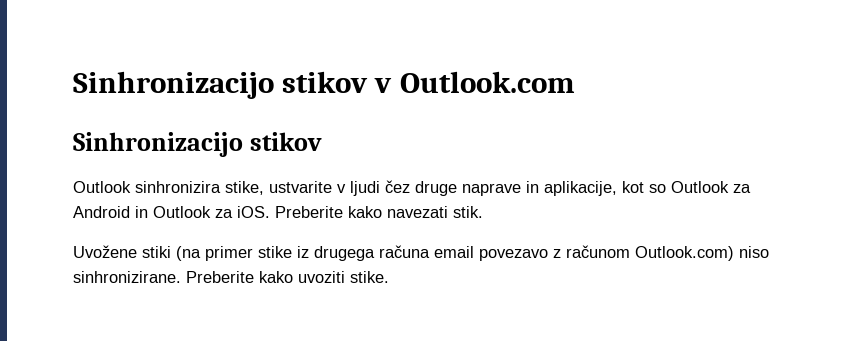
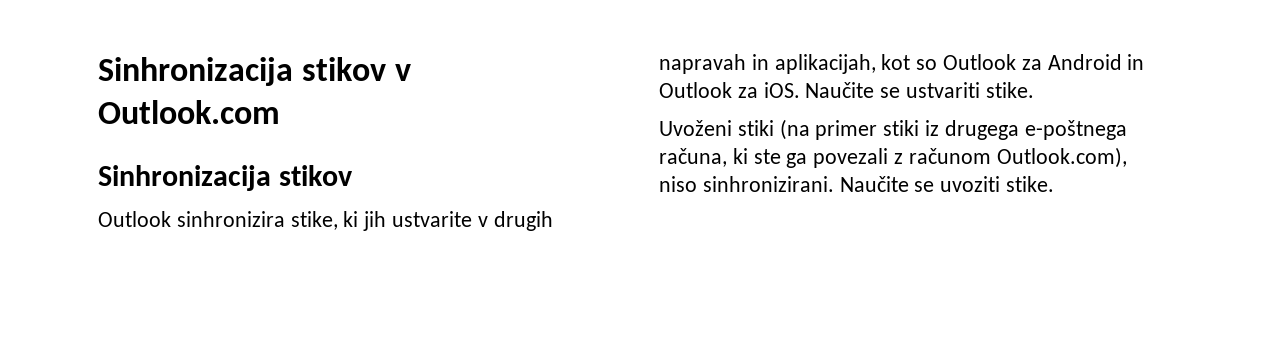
- Sinhronizacijo stikov v Outlook.com
- Sinhronizacijo stikov
+ Sinhronizacija stikov v Outlook.com
+ Sinhronizacija stikov
- Outlook sinhronizira stike, ustvarite v ljudi čez druge naprave in aplikacije, kot so Outlook za Android in Outlook za iOS.
+ Outlook sinhronizira stike, ki jih ustvarite v drugih napravah in aplikacijah, kot so Outlook za Android in Outlook za iOS.
- Preberite kako navezati stik.
- Uvožene stiki (na primer stike iz drugega računa email povezavo z računom Outlook.com) niso sinhronizirane. Preberite kako uvoziti stike.
+ Naučite se ustvariti stike.
+ Uvoženi stiki (na primer stiki iz drugega e-poštnega računa, ki ste ga povezali z računom Outlook.com), niso sinhronizirani. Naučite se uvoziti stike.

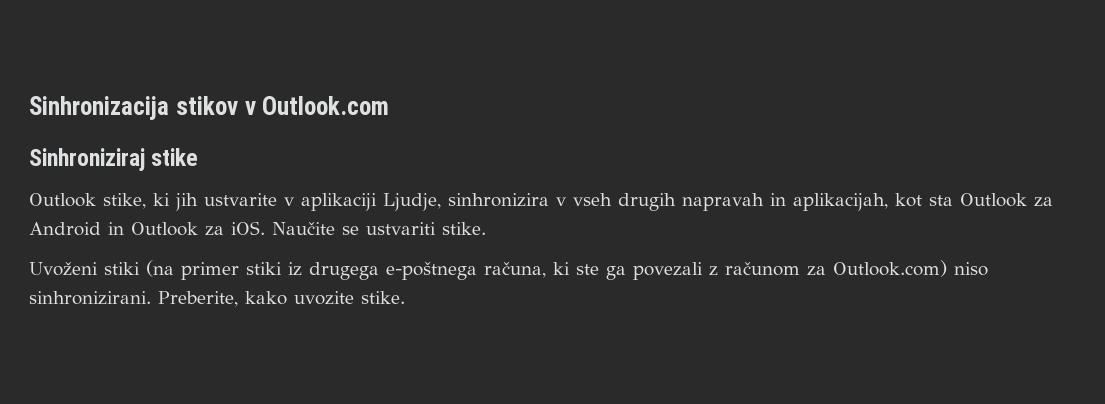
  Sinhronizacija stikov v Outlook.com
- Sinhronizacija stikov
- Outlook sinhronizira stike, ki jih ustvarite v drugih napravah in aplikacijah, kot so Outlook za Android in Outlook za iOS.
+ Sinhroniziraj stike
+ Outlook stike, ki jih ustvarite v aplikaciji Ljudje, sinhronizira v vseh drugih napravah in aplikacijah, kot sta Outlook za Android in Outlook za iOS.
- Uvoženi stiki (na primer stiki iz drugega e-poštnega računa, ki ste ga povezali z računom Outlook.com), niso sinhronizirani. Naučite se uvoziti stike.
+ Uvoženi stiki (na primer stiki iz drugega e-poštnega računa, ki ste ga povezali z računom za Outlook.com) niso sinhronizirani. Preberite, kako uvozite stike.

